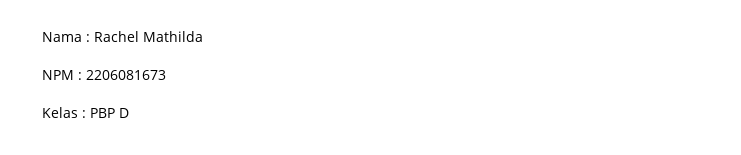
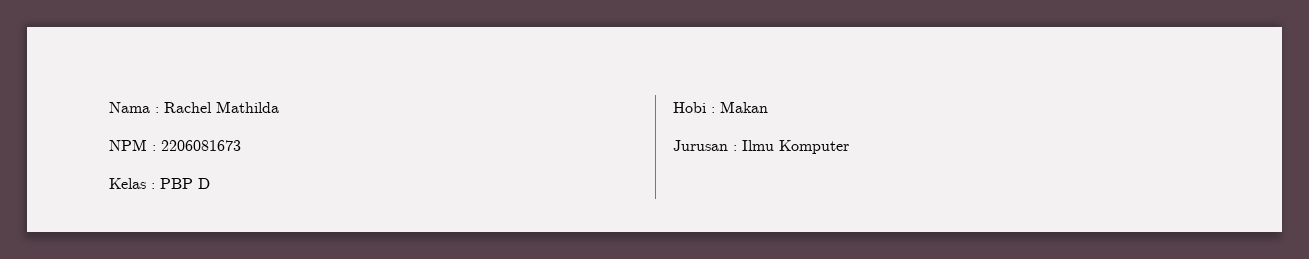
+ Hobi : Makan
+ Jurusan : Ilmu Komputer

